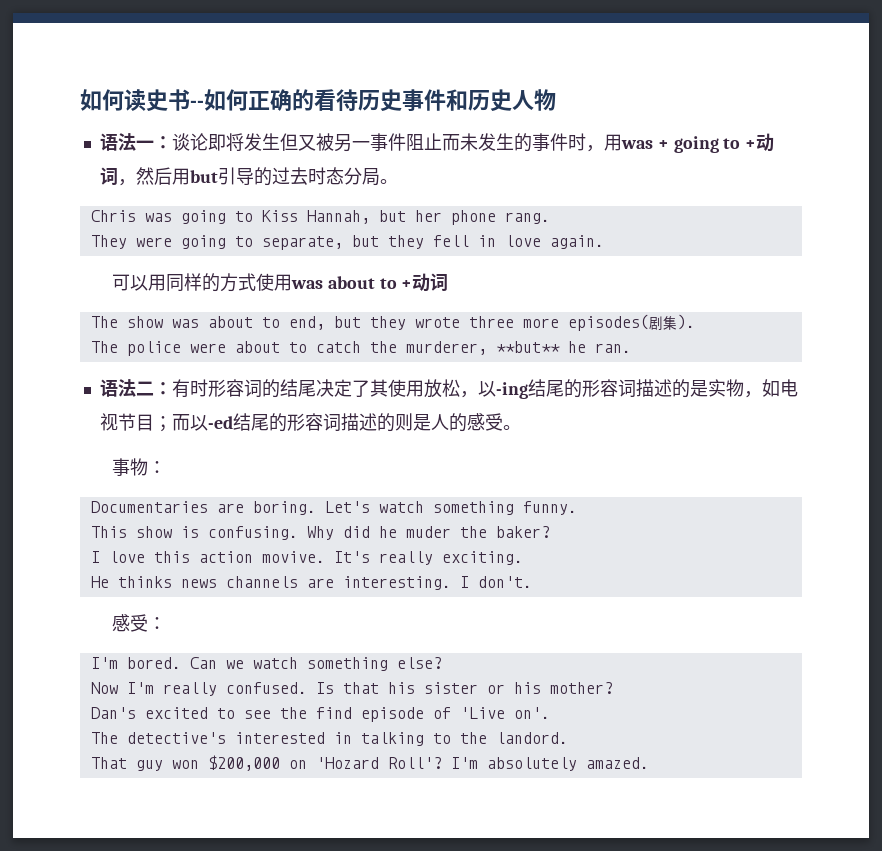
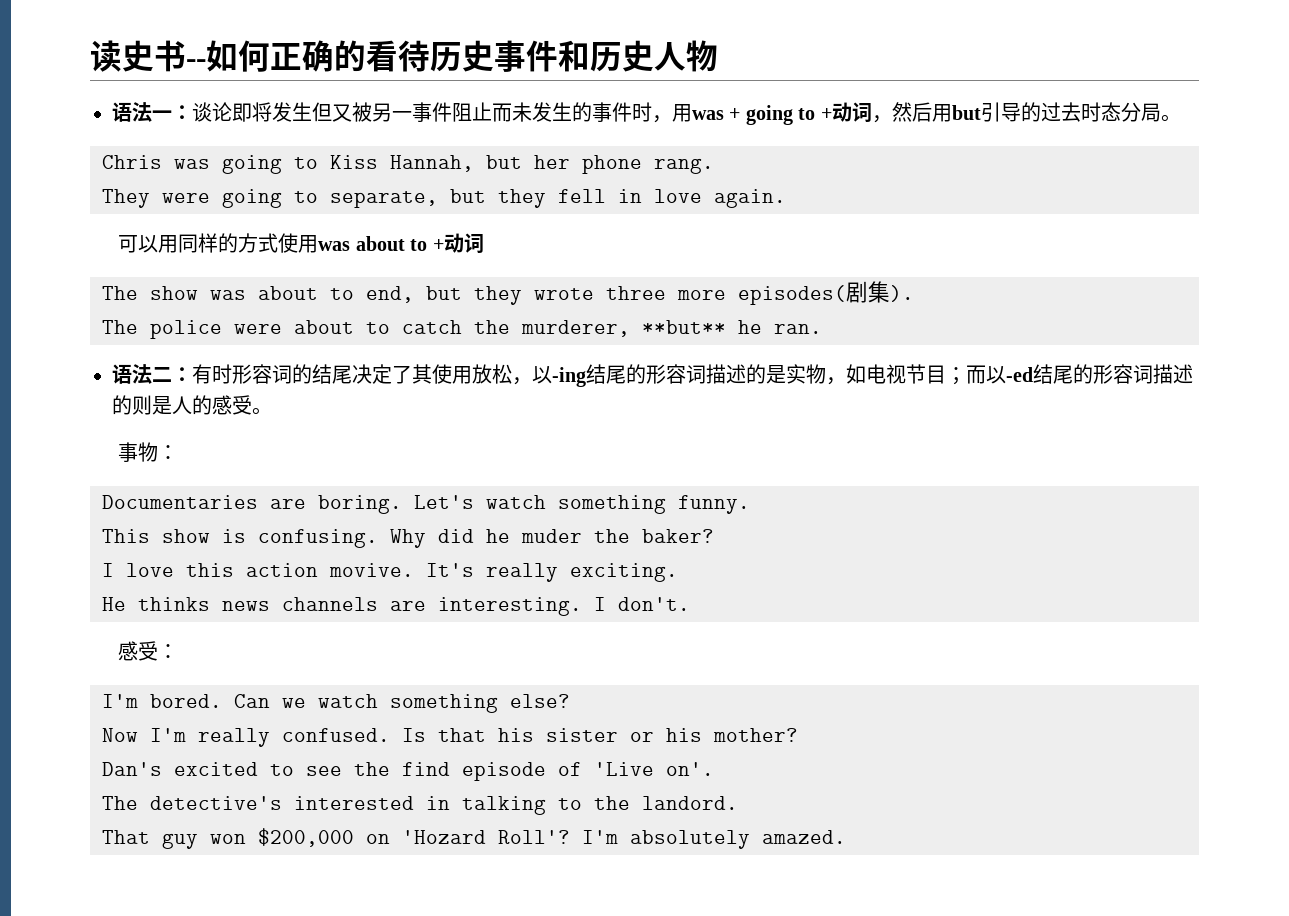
- 如何读史书--如何正确的看待历史事件和历史人物
+ 读史书--如何正确的看待历史事件和历史人物

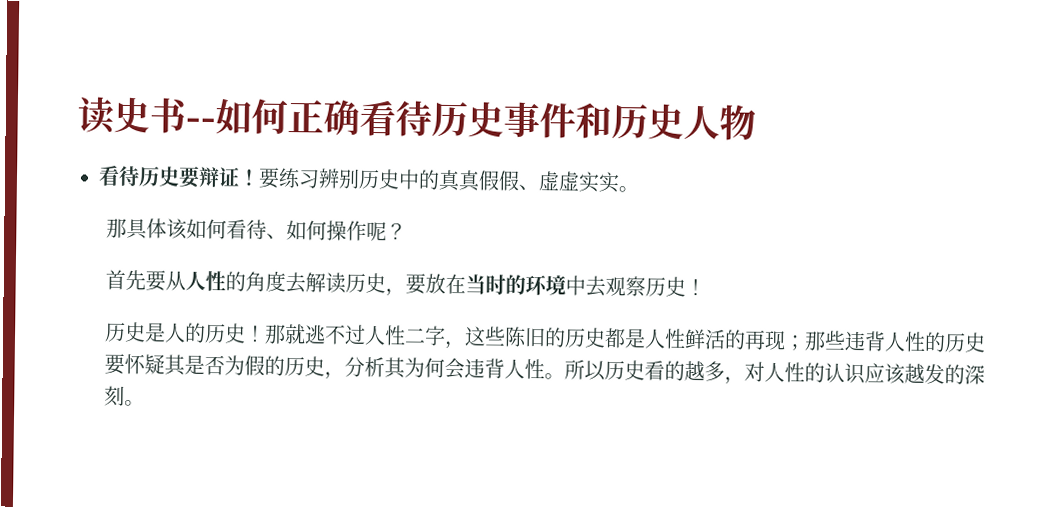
- 读史书--如何正确的看待历史事件和历史人物
+ 读史书--如何正确看待历史事件和历史人物
- 语法一：谈论即将发生但又被另一事件阻止而未发生的事件时，用was + going to +动词，然后用but引导的过去时态分局。
- Chris was going to Kiss Hannah, but her phone rang.
- They were going to separate, but they fell in love again.
- 可以用同样的方式使用was about to +动词
- The show was about to end, but they wrote three more episodes(剧集).
- The police were about to catch the murderer, **but** he ran.
- 语法二：有时形容词的结尾决定了其使用放松，以-ing结尾的形容词描述的是实物，如电视节目；而以-ed结尾的形容词描述的则是人的感受。
- 事物：
- Documentaries are boring. Let's watch something funny.
- This show is confusing. Why did he muder the baker?
- I love this action movive. It's really exciting.
- He thinks news channels are interesting. I don't.
- 感受：
- I'm bored. Can we watch something else?
- Now I'm really confused. Is that his sister or his mother?
- Dan's excited to see the find episode of 'Live on'.
- The detective's interested in talking to the landord.
- That guy won $200,000 on 'Hozard Roll'? I'm absolutely amazed.
+ 看待历史要辩证！要练习辨别历史中的真真假假、虚虚实实。
+ 那具体该如何看待、如何操作呢？
+ 首先要从人性的角度去解读历史，要放在当时的环境中去观察历史！
+ 历史是人的历史！那就逃不过人性二字，这些陈旧的历史都是人性鲜活的再现；那些违背人性的历史要怀疑其是否为假的历史，分析其为何会违背人性。所以历史看的越多，对人性的认识应该越发的深刻。

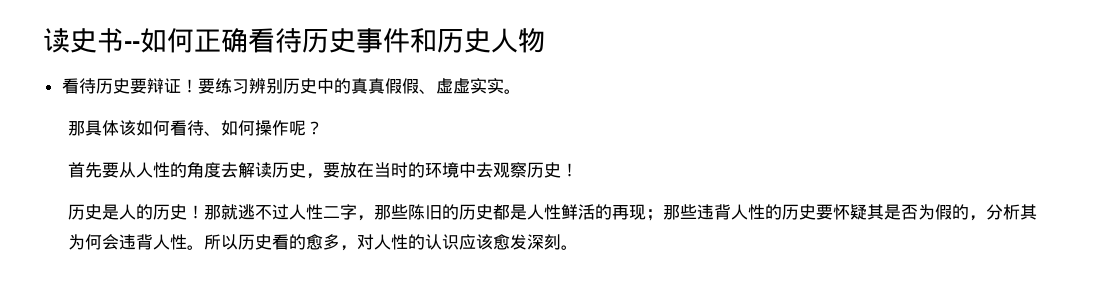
- 那就逃不过人性二字，这些陈旧的历史都是人性鲜活的再现；那些违背人性的历史要怀疑其是否为假的历史，分析其为何会违背人性。
+ 那就逃不过人性二字，那些陈旧的历史都是人性鲜活的再现；那些违背人性的历史要怀疑其是否为假的，分析其为何会违背人性。
- 所以历史看的越多，对人性的认识应该越发的深刻。
+ 所以历史看的愈多，对人性的认识应该愈发深刻。

